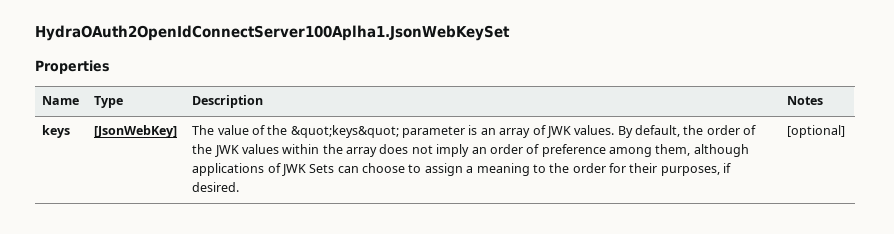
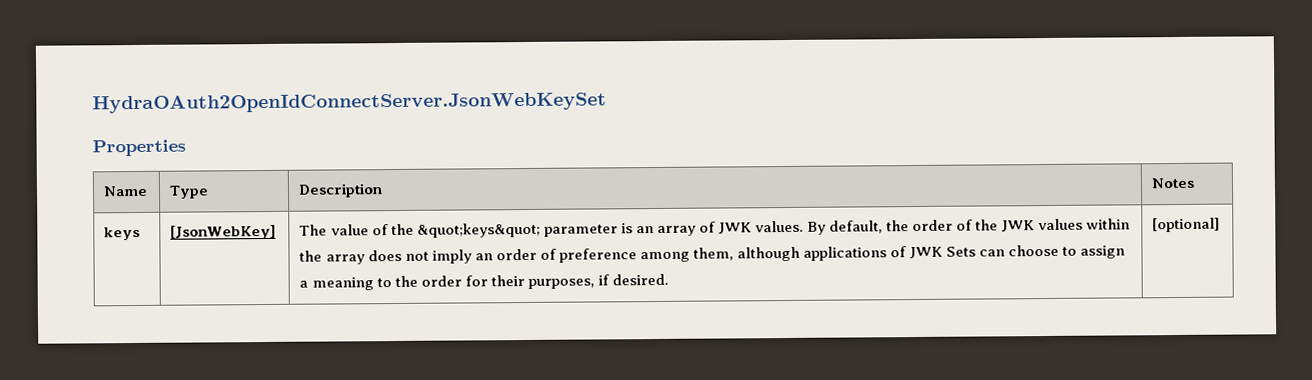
- HydraOAuth2OpenIdConnectServer100Aplha1.JsonWebKeySet
+ HydraOAuth2OpenIdConnectServer.JsonWebKeySet

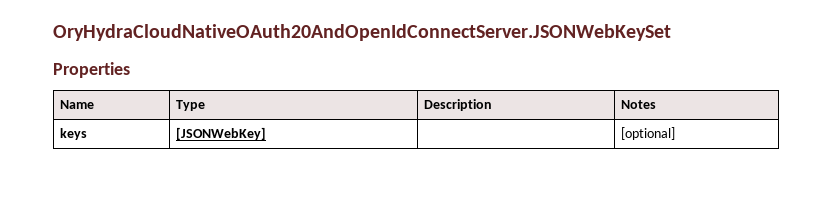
- HydraOAuth2OpenIdConnectServer.JsonWebKeySet
+ OryHydraCloudNativeOAuth20AndOpenIdConnectServer.JSONWebKeySet
- [JsonWebKey] | The value of the &quot;keys&quot; parameter is an array of JWK values. By default, the order of the JWK values within the array does not imply an order of preference among them, although applications of JWK Sets can choose to assign a meaning to the order for their purposes, if desired.
+ [JSONWebKey]

